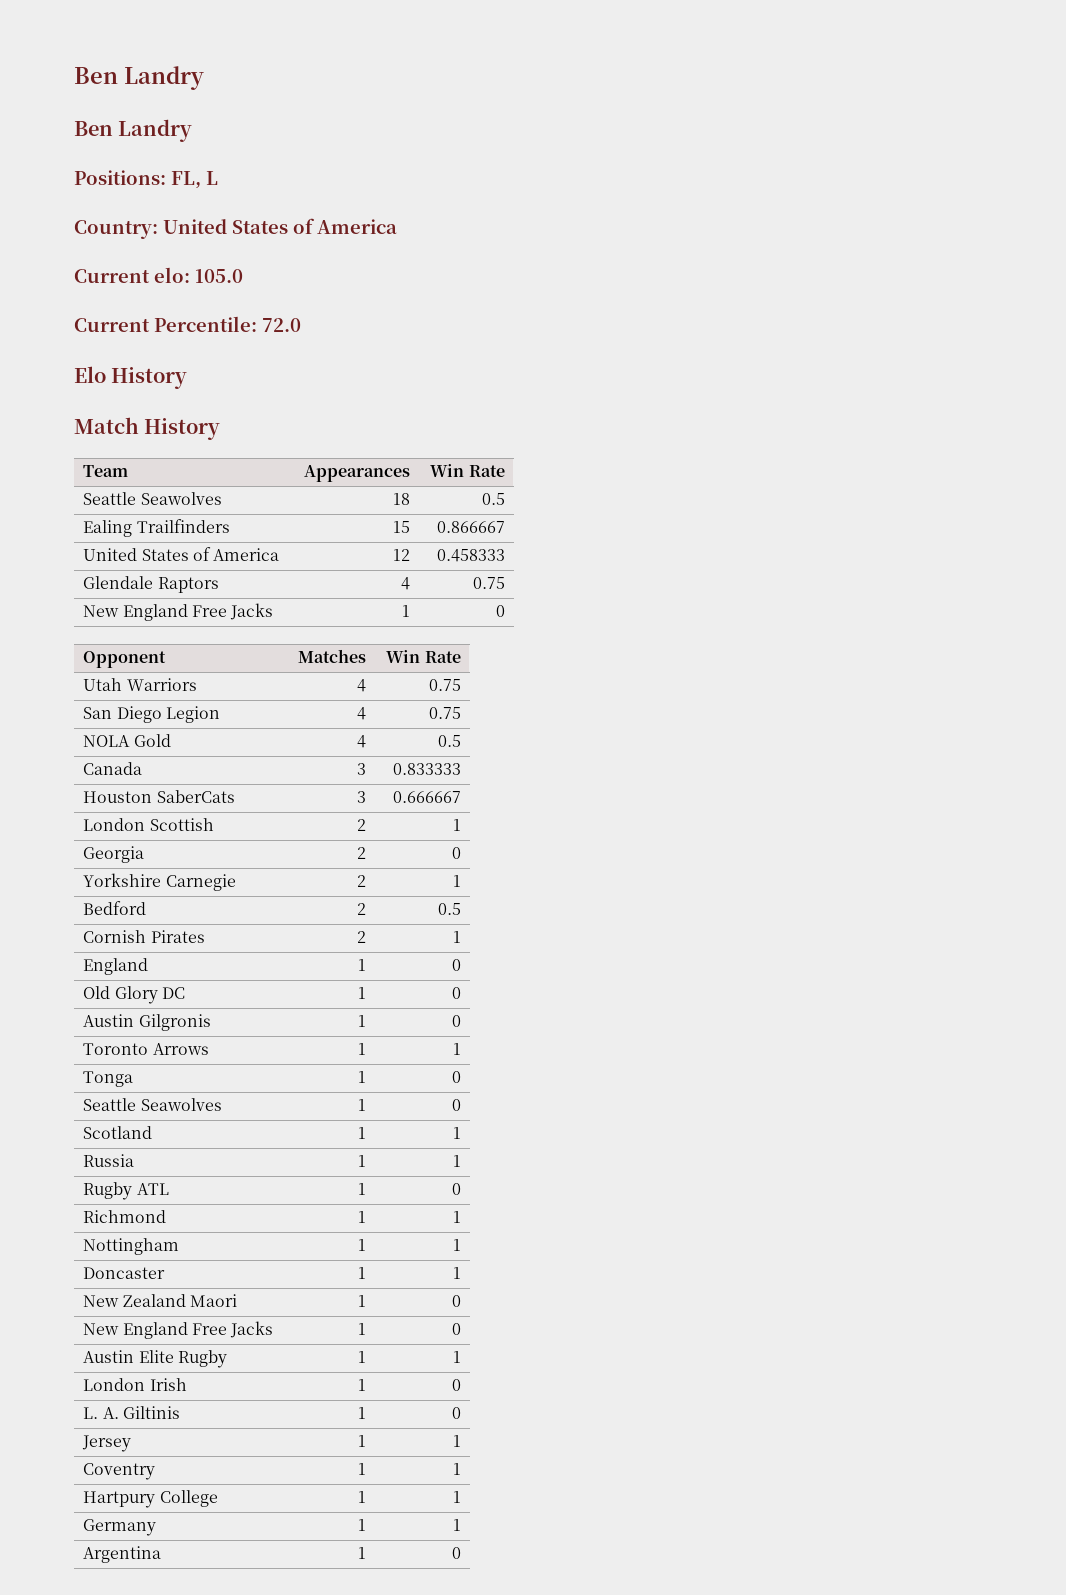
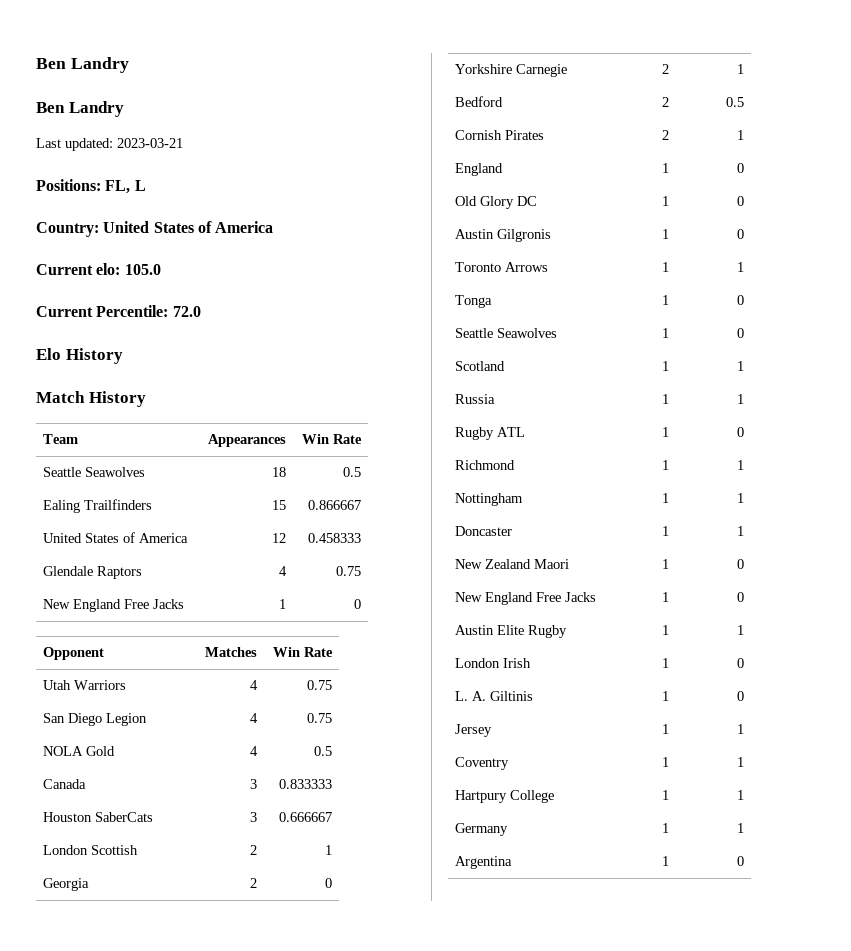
+ Last updated: 2023-03-21

